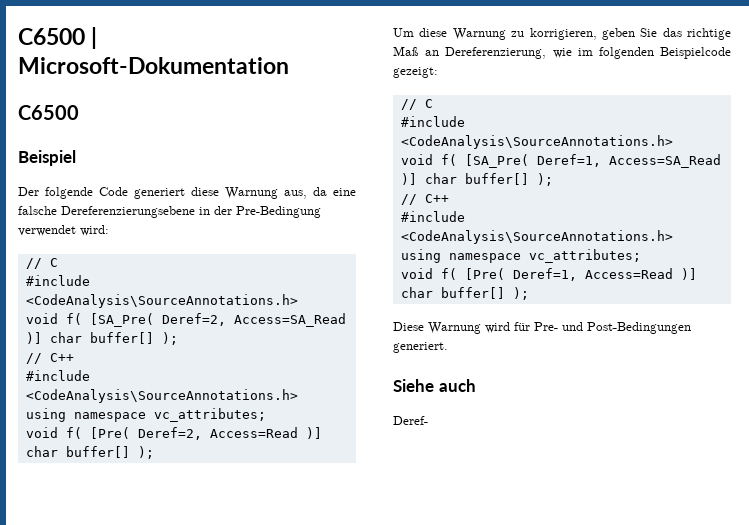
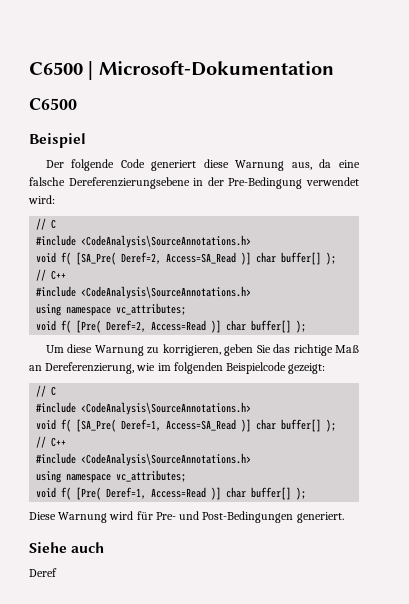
- Deref-
+ Deref

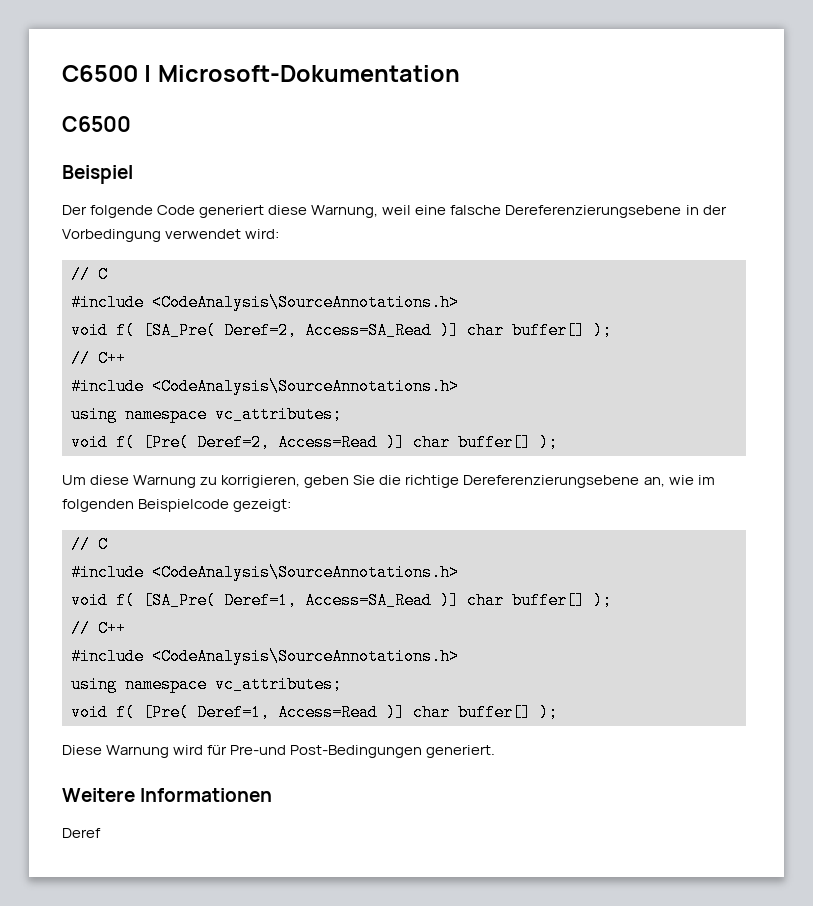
- Der folgende Code generiert diese Warnung aus, da eine falsche Dereferenzierungsebene in der Pre-Bedingung verwendet wird:
+ Der folgende Code generiert diese Warnung, weil eine falsche Dereferenzierungsebene in der Vorbedingung verwendet wird:
- Um diese Warnung zu korrigieren, geben Sie das richtige Maß an Dereferenzierung, wie im folgenden Beispielcode gezeigt:
+ Um diese Warnung zu korrigieren, geben Sie die richtige Dereferenzierungsebene an, wie im folgenden Beispielcode gezeigt:
- Diese Warnung wird für Pre- und Post-Bedingungen generiert.
+ Diese Warnung wird für Pre-und Post-Bedingungen generiert.
- Siehe auch
+ Weitere Informationen

